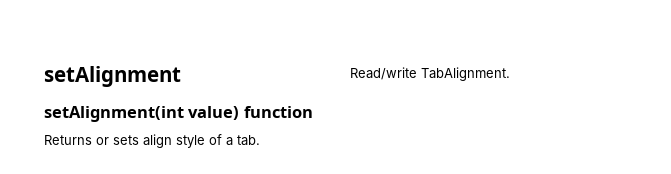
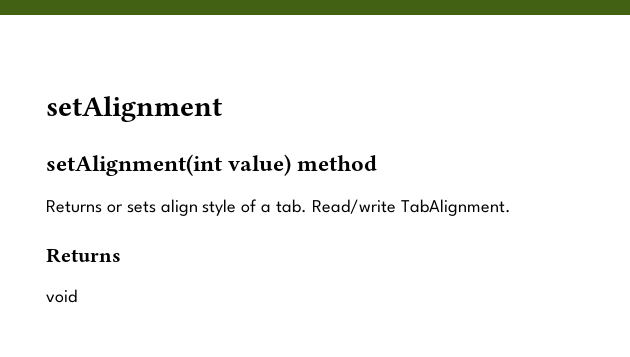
- setAlignment(int value) function
+ setAlignment(int value) method
  Returns or sets align style of a tab. Read/write TabAlignment.
+ Returns
+ void

